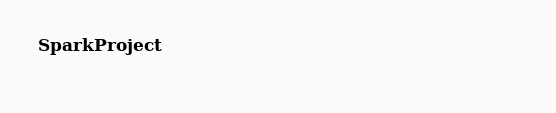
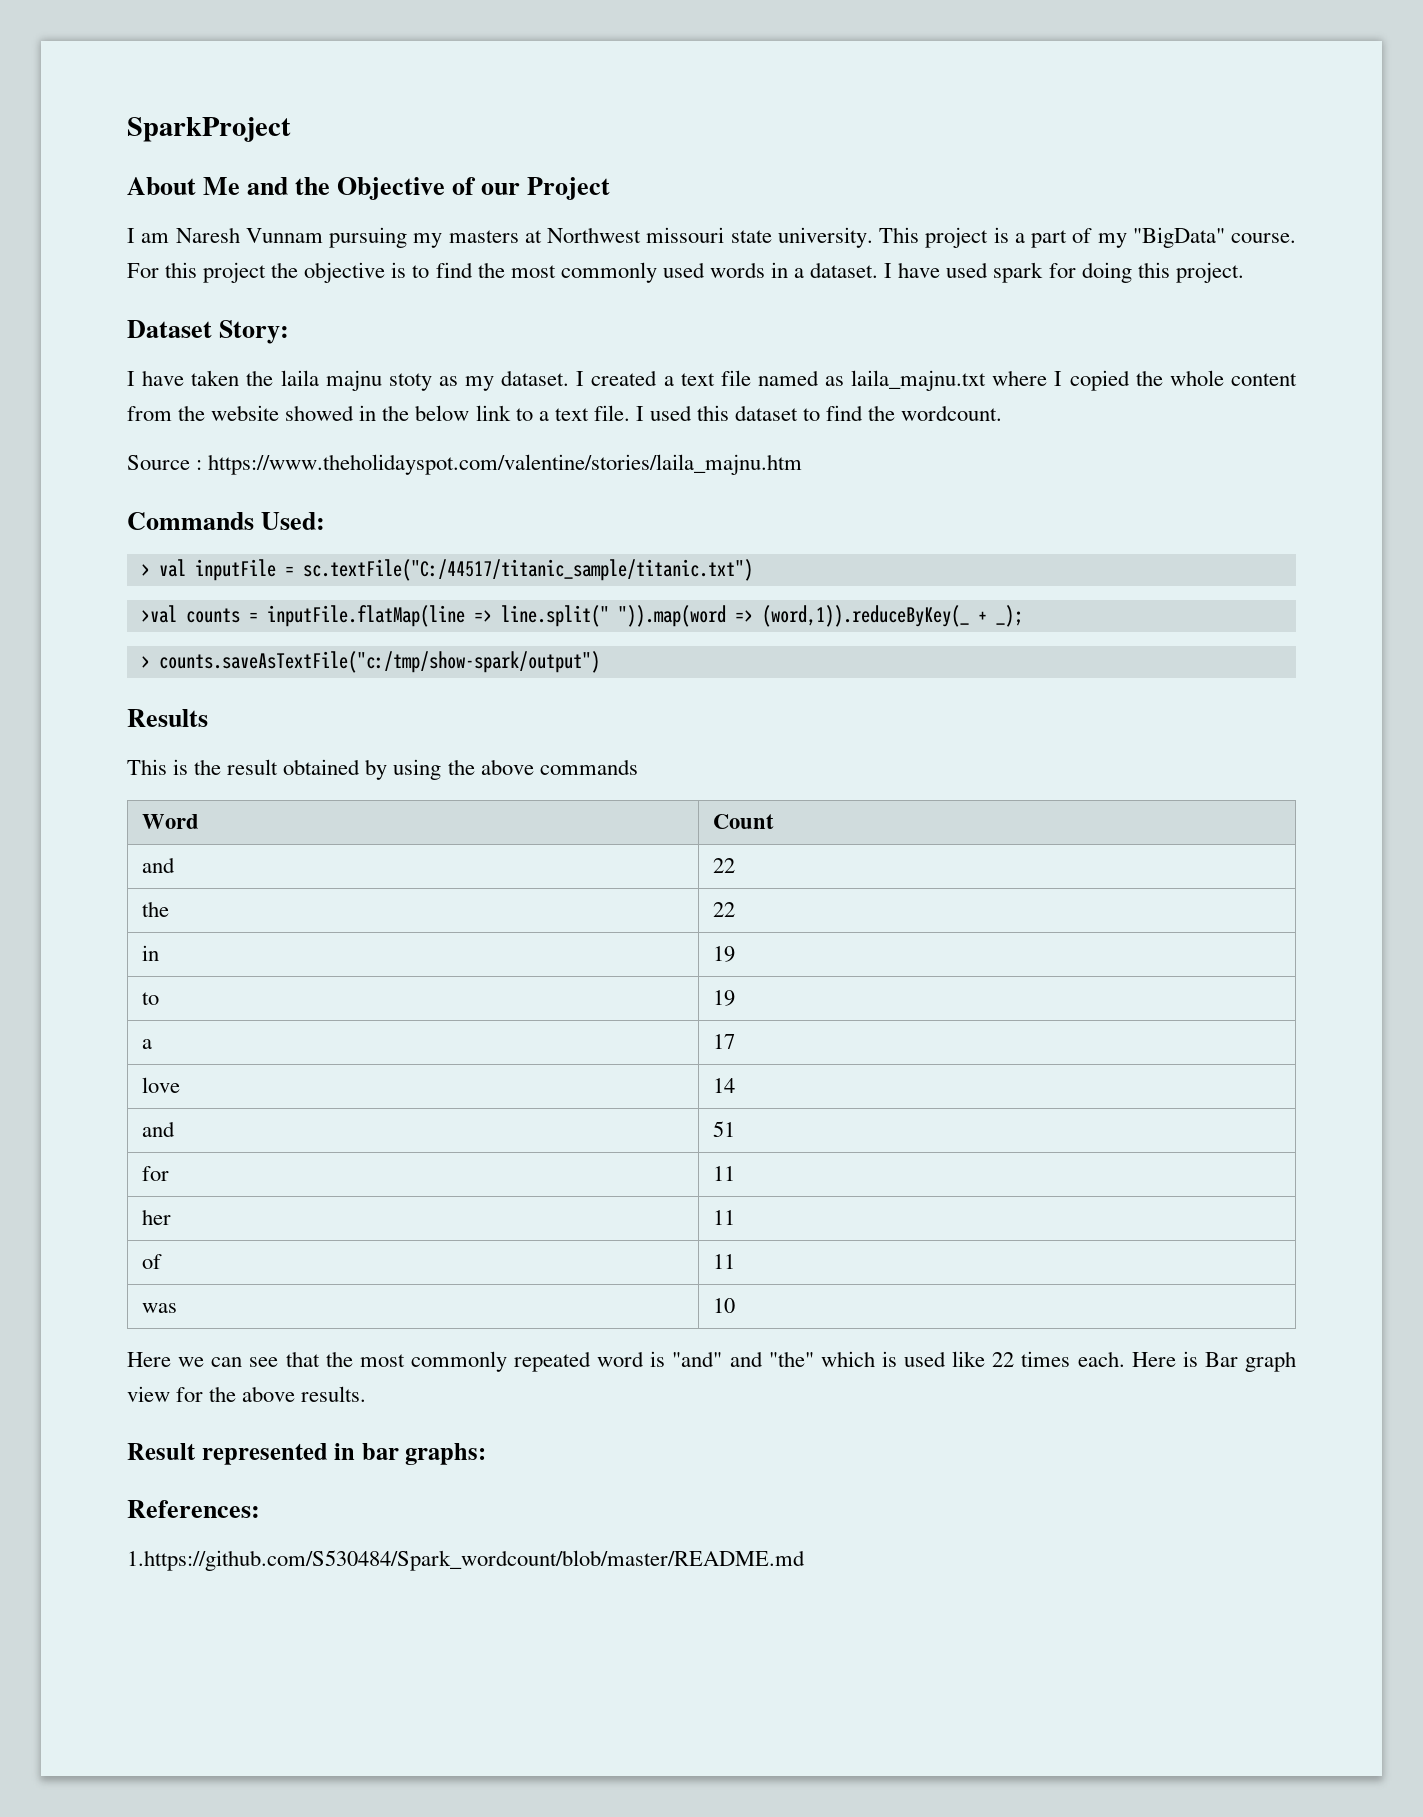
+ About Me and the Objective of our Project
+ I am Naresh Vunnam pursuing my masters at Northwest missouri state university. This project is a part of my "BigData" course. For this project the objective is to find the most commonly used words in a dataset. I have used spark for doing this project.
+ Dataset Story:
+ I have taken the laila majnu stoty as my dataset. I created a text file named as laila_majnu.txt where I copied the whole content from the website showed in the below link to a text file. I used this dataset to find the wordcount.
+ Source : https://www.theholidayspot.com/valentine/stories/laila_majnu.htm
+ Commands Used:
+ > val inputFile = sc.textFile("C:/44517/titanic_sample/titanic.txt")
+ >val counts = inputFile.flatMap(line => line.split(" ")).map(word => (word,1)).reduceByKey(_ + _);
+ > counts.saveAsTextFile("c:/tmp/show-spark/output")
+ Results
+ This is the result obtained by using the above commands
+ Word | Count
+ and | 22
+ the | 22
+ in | 19
+ to | 19
+ a | 17
+ love | 14
+ and | 51
+ for | 11
+ her | 11
+ of | 11
+ was | 10
+ Here we can see that the most commonly repeated word is "and" and "the" which is used like 22 times each. Here is Bar graph view for the above results.
+ Result represented in bar graphs:
+ References:
+ 1.https://github.com/S530484/Spark_wordcount/blob/master/README.md

